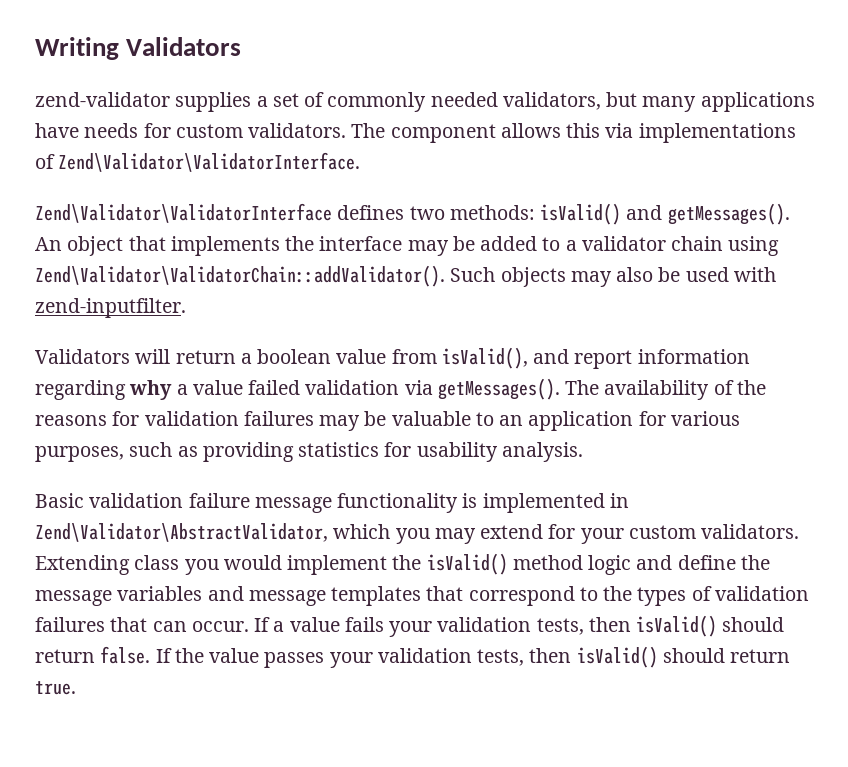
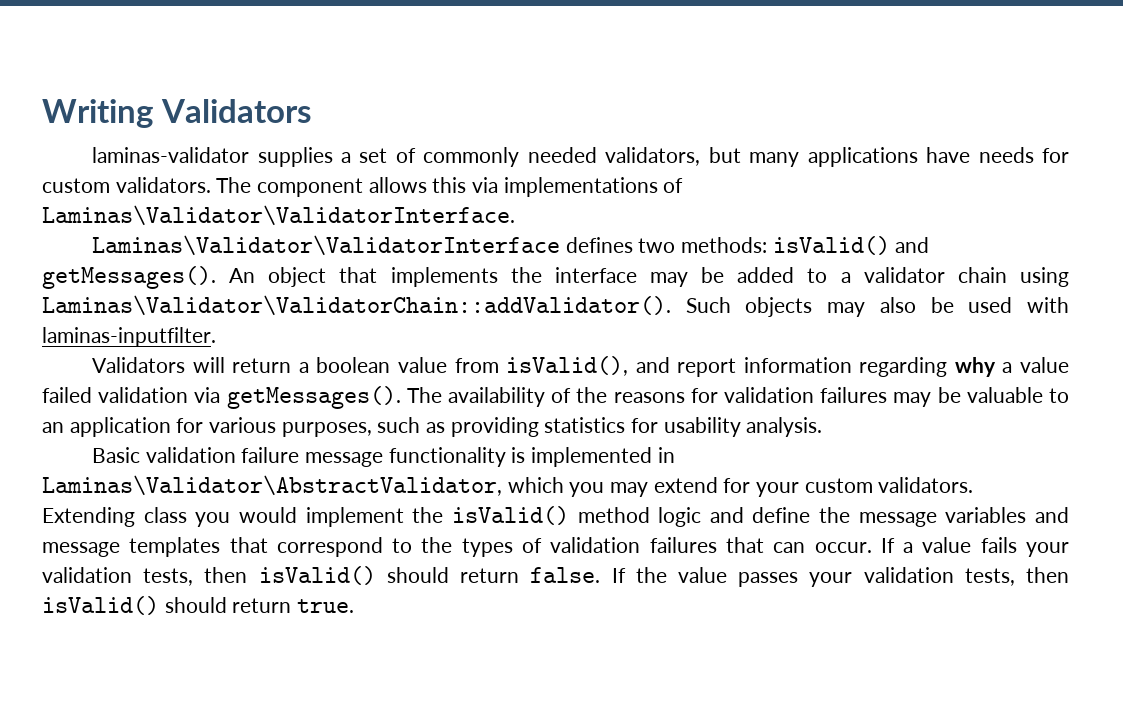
- zend-validator supplies a set of commonly needed validators, but many applications have needs for custom validators.
+ laminas-validator supplies a set of commonly needed validators, but many applications have needs for custom validators.
- The component allows this via implementations of Zend\Validator\ValidatorInterface.
- Zend\Validator\ValidatorInterface defines two methods: isValid() and getMessages().
+ The component allows this via implementations of Laminas\Validator\ValidatorInterface.
+ Laminas\Validator\ValidatorInterface defines two methods: isValid() and getMessages().
- An object that implements the interface may be added to a validator chain using Zend\Validator\ValidatorChain::addValidator().
+ An object that implements the interface may be added to a validator chain using Laminas\Validator\ValidatorChain::addValidator().
- Such objects may also be used with zend-inputfilter.
+ Such objects may also be used with laminas-inputfilter.
- Basic validation failure message functionality is implemented in Zend\Validator\AbstractValidator, which you may extend for your custom validators.
+ Basic validation failure message functionality is implemented in Laminas\Validator\AbstractValidator, which you may extend for your custom validators.

